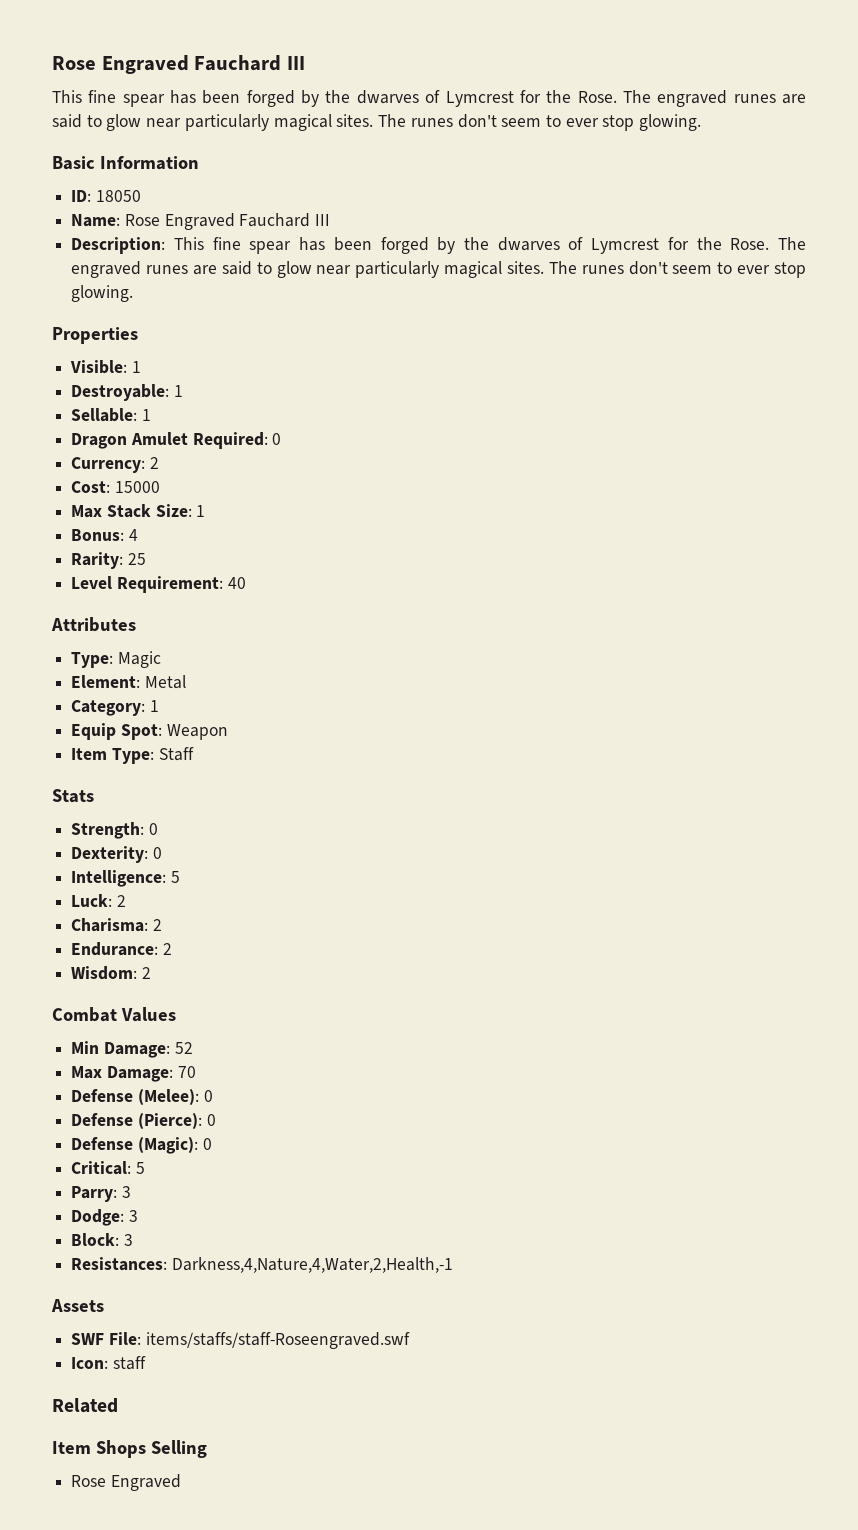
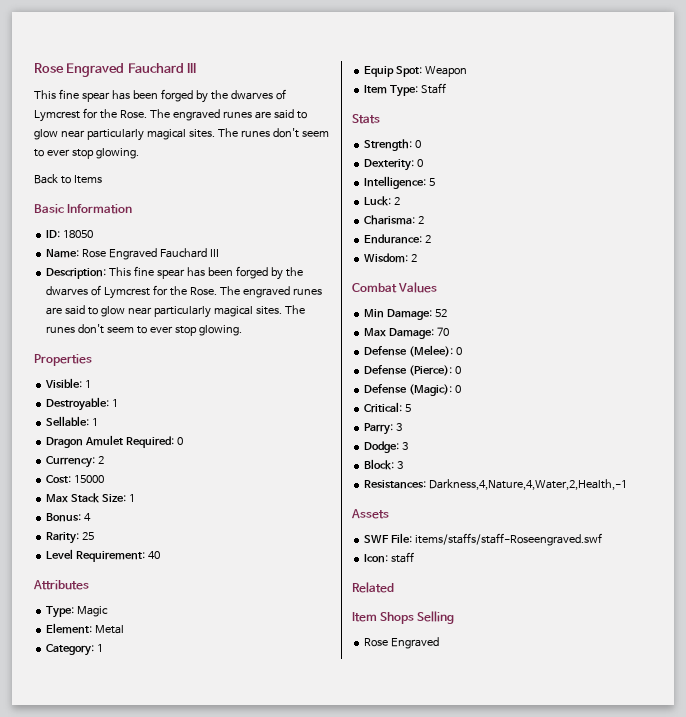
+ Back to Items

